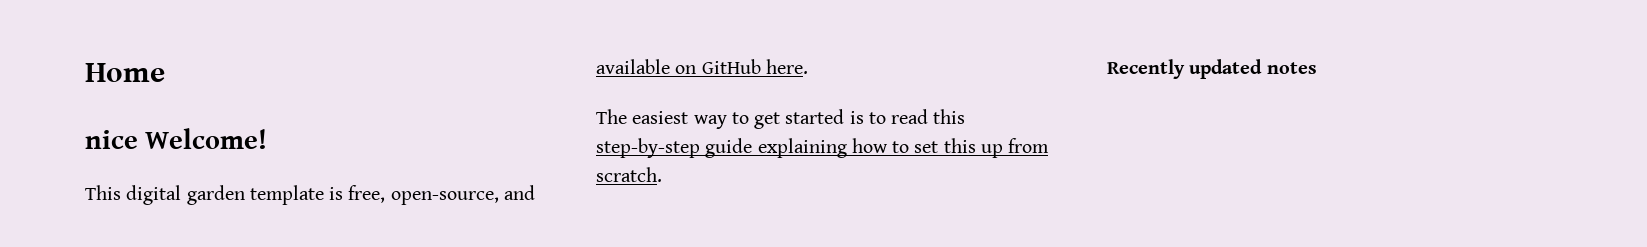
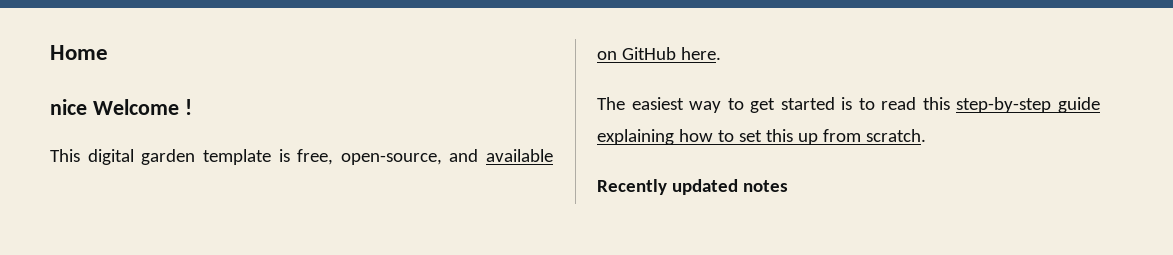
- nice Welcome!
+ nice Welcome !

